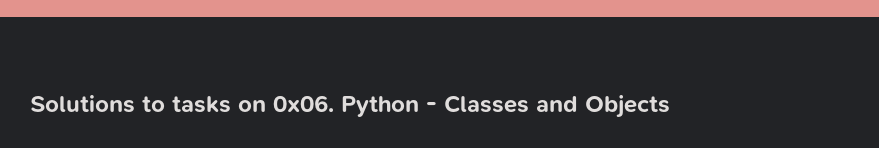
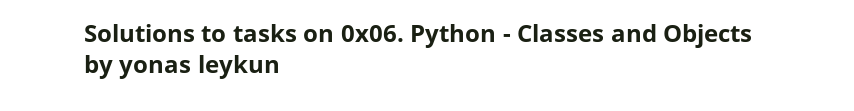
- Python - Classes and Objects
+ Python - Classes and Objects by yonas leykun

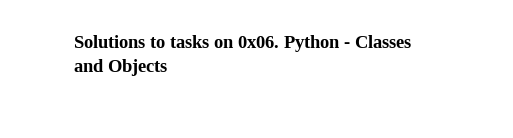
- Python - Classes and Objects by yonas leykun
+ Python - Classes and Objects

